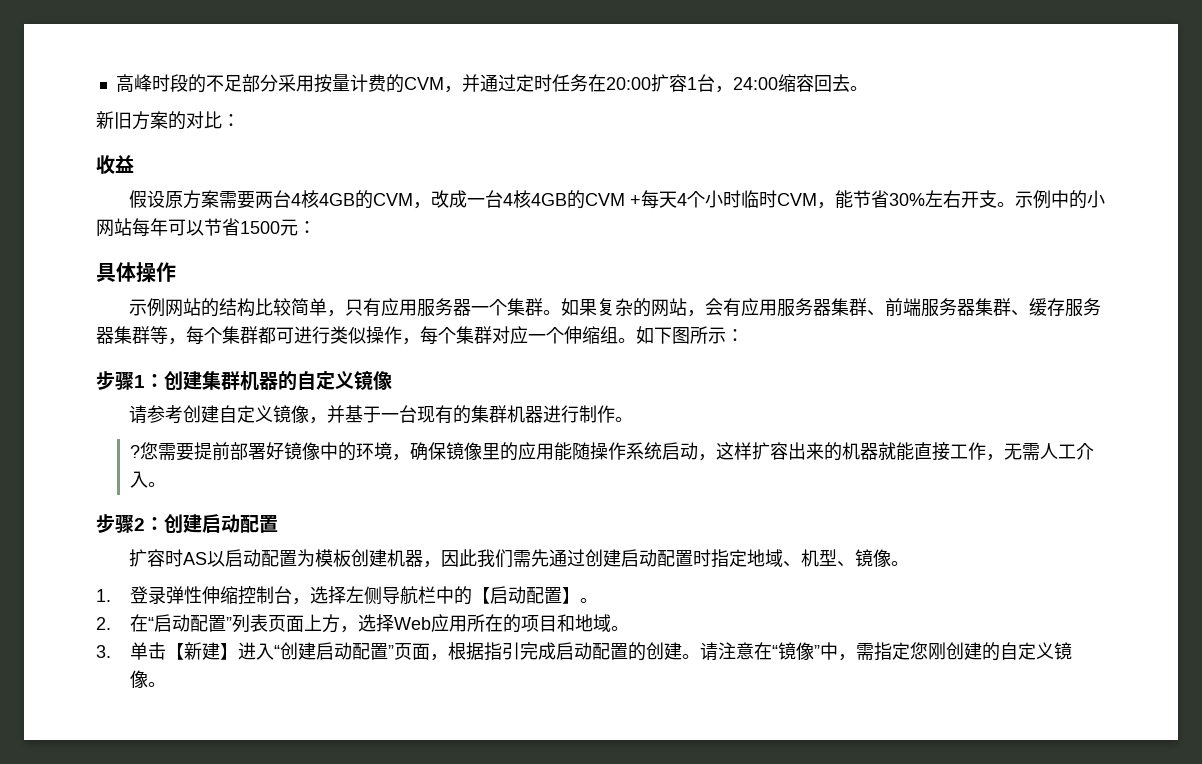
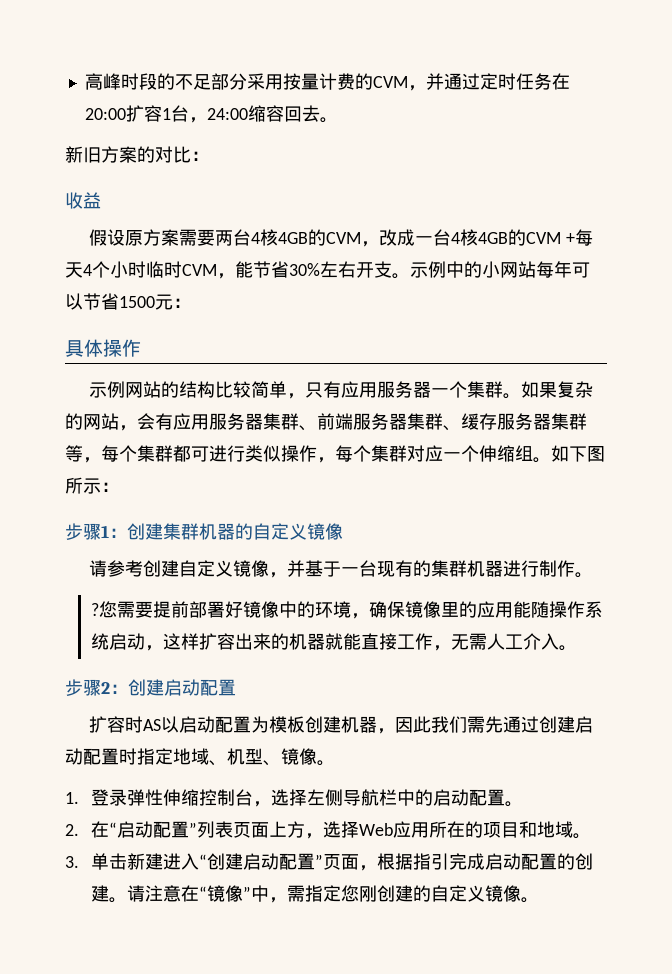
- 1.登录弹性伸缩控制台，选择左侧导航栏中的【启动配置】。
+ 1.登录弹性伸缩控制台，选择左侧导航栏中的启动配置。
- 3.单击【新建】进入“创建启动配置”页面，根据指引完成启动配置的创建。
+ 3.单击新建进入“创建启动配置”页面，根据指引完成启动配置的创建。

